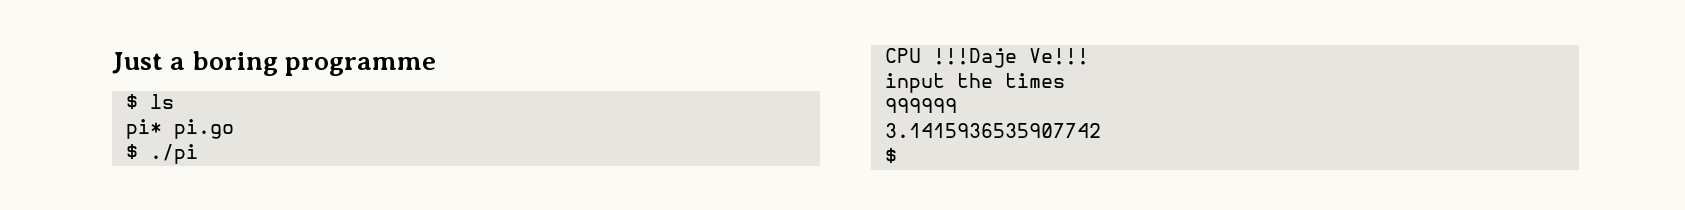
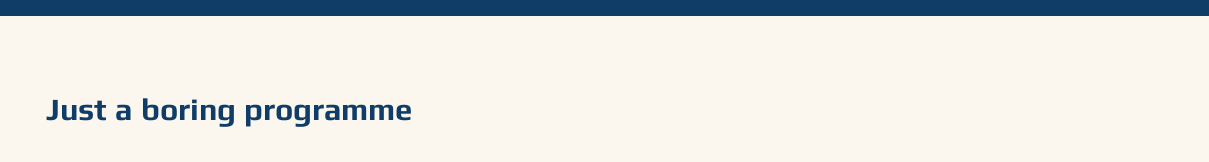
- $ ls
- pi* pi.go
- $ ./pi
- CPU !!!Daje Ve!!!
- input the times
- 999999
- 3.1415936535907742
- $

